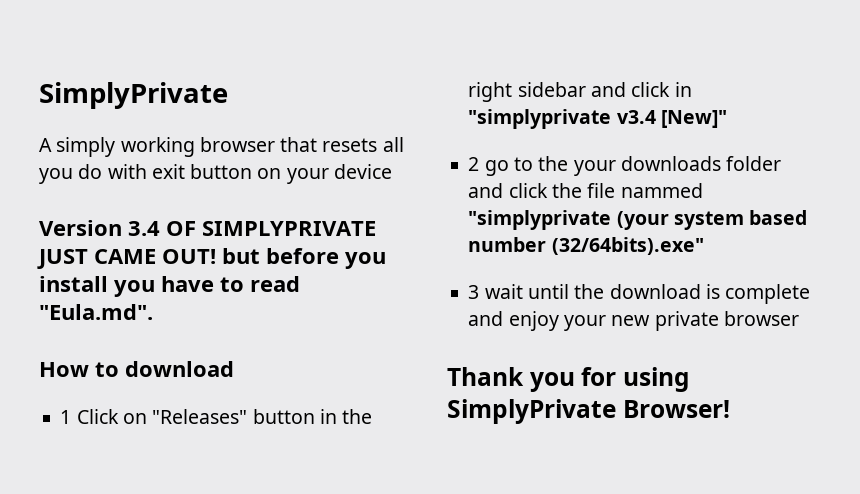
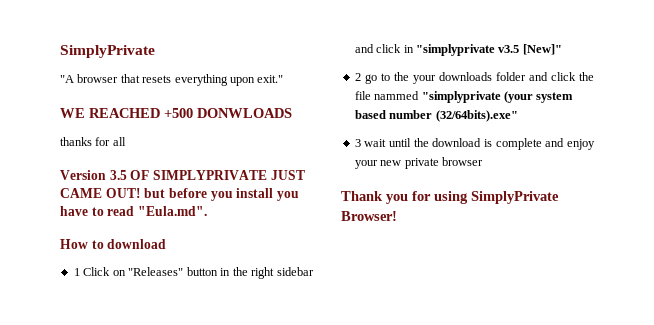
- A simply working browser that resets all you do with exit button on your device
+ "A browser that resets everything upon exit."
+ WE REACHED +500 DONWLOADS
+ thanks for all
- Version 3.4 OF SIMPLYPRIVATE JUST CAME OUT! but before you install you have to read "Eula.md".
+ Version 3.5 OF SIMPLYPRIVATE JUST CAME OUT! but before you install you have to read "Eula.md".
- 1 Click on "Releases" button in the right sidebar and click in "simplyprivate v3.4 [New]"
+ 1 Click on "Releases" button in the right sidebar and click in "simplyprivate v3.5 [New]"

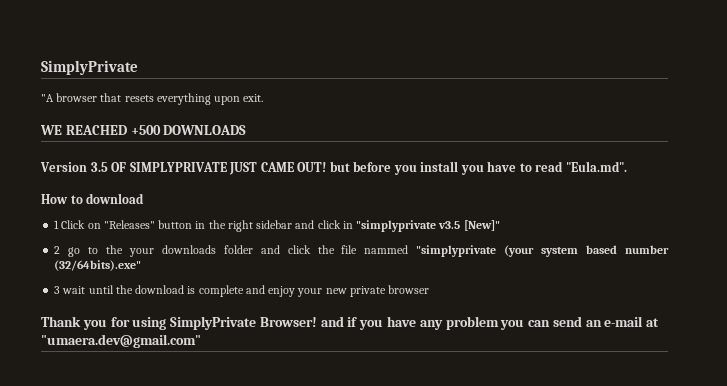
- "A browser that resets everything upon exit."
+ "A browser that resets everything upon exit.
- WE REACHED +500 DONWLOADS
- thanks for all
+ WE REACHED +500 DOWNLOADS
- Thank you for using SimplyPrivate Browser!
+ Thank you for using SimplyPrivate Browser! and if you have any problem you can send an e-mail at "umaera.dev@gmail.com"

